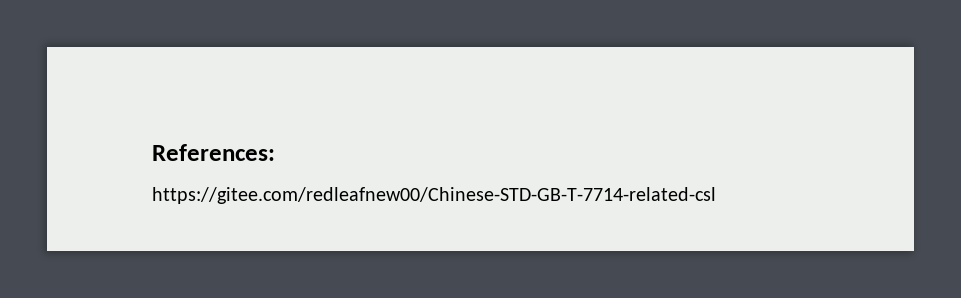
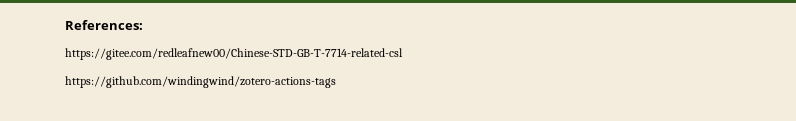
+ https://github.com/windingwind/zotero-actions-tags

